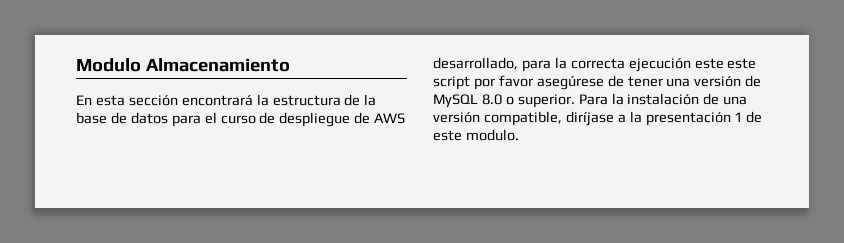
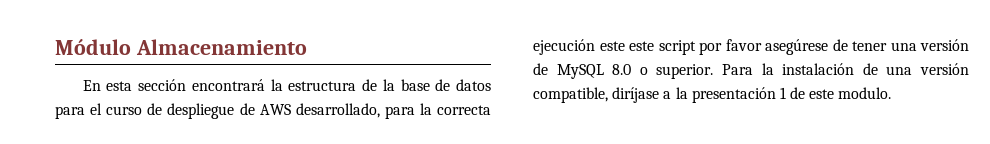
- Modulo Almacenamiento
+ Módulo Almacenamiento

